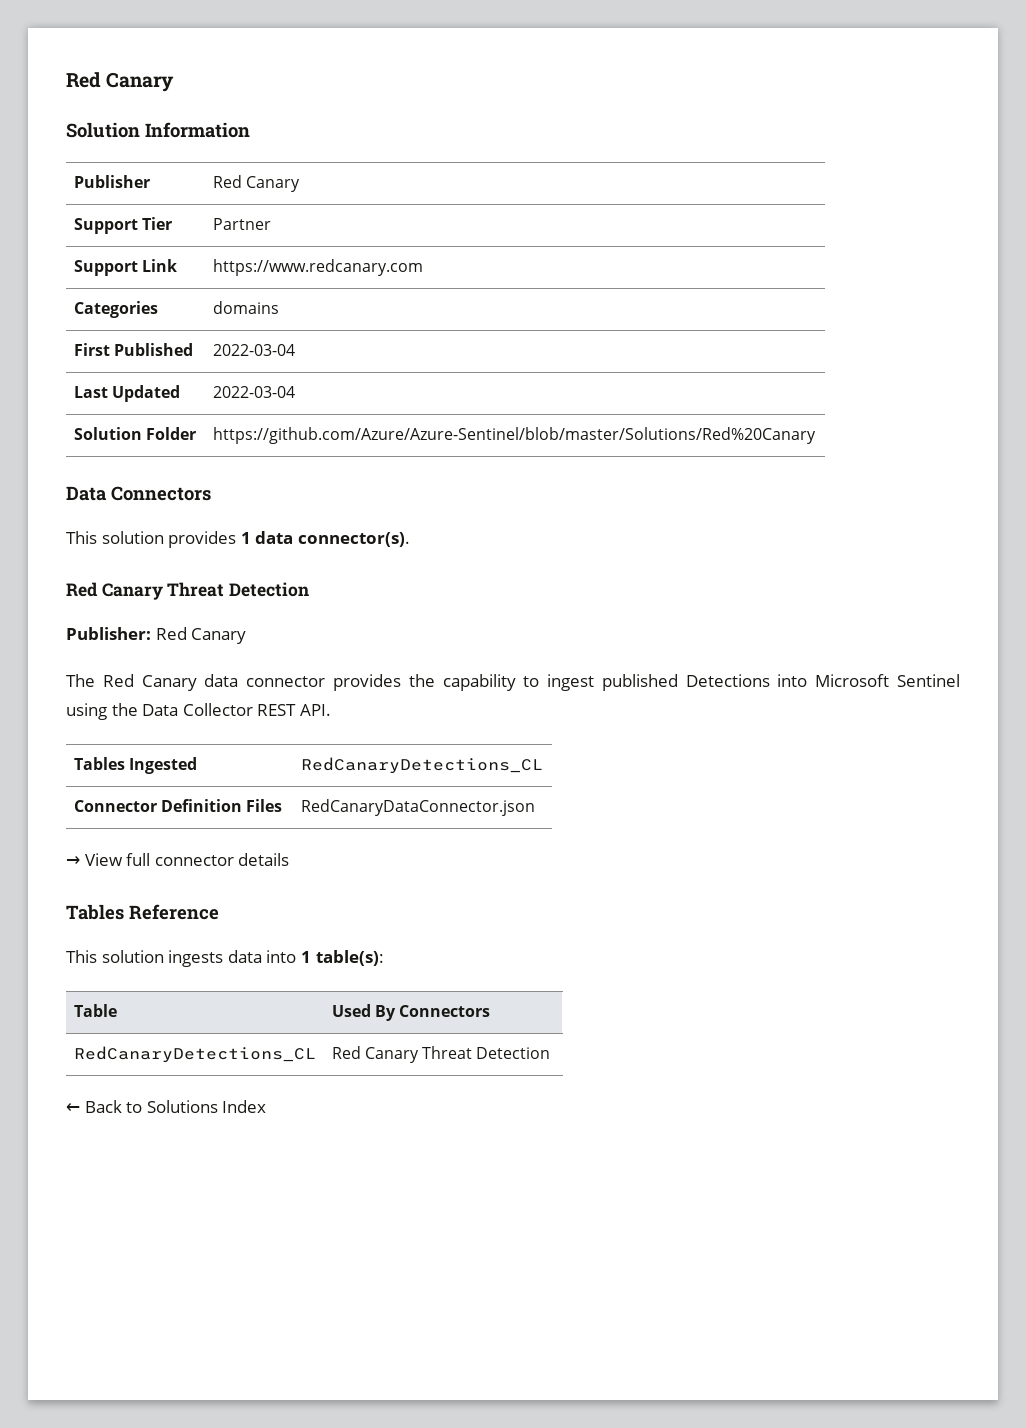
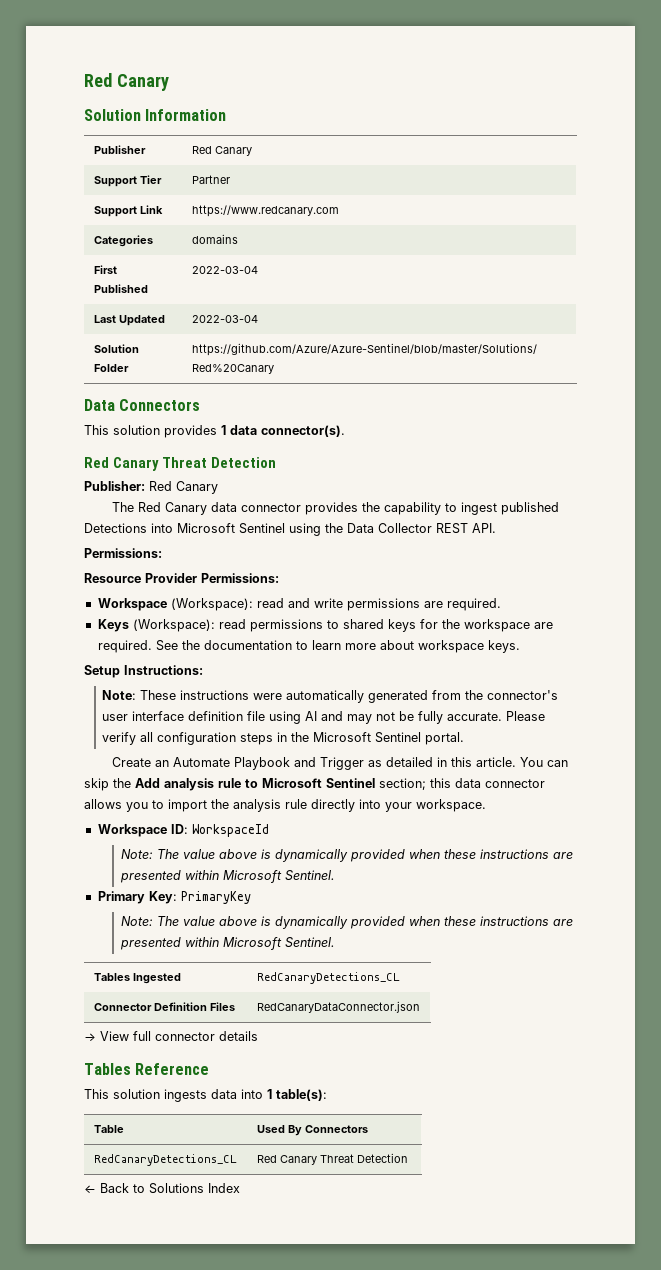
  The Red Canary data connector provides the capability to ingest published Detections into Microsoft Sentinel using the Data Collector REST API.
+ Permissions:
+ Resource Provider Permissions:
+ Workspace (Workspace): read and write permissions are required.
+ Keys (Workspace): read permissions to shared keys for the workspace are required. See the documentation to learn more about workspace keys.
+ Setup Instructions:
+ Note: These instructions were automatically generated from the connector's user interface definition file using AI and may not be fully accurate. Please verify all configuration steps in the Microsoft Sentinel portal.
+ Create an Automate Playbook and Trigger as detailed in this article. You can skip the Add analysis rule to Microsoft Sentinel section; this data connector allows you to import the analysis rule directly into your workspace.
+ Workspace ID: WorkspaceId
+ Note: The value above is dynamically provided when these instructions are presented within Microsoft Sentinel.
+ Primary Key: PrimaryKey
+ Note: The value above is dynamically provided when these instructions are presented within Microsoft Sentinel.

